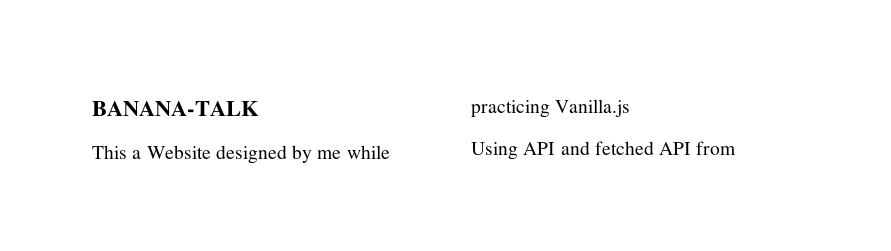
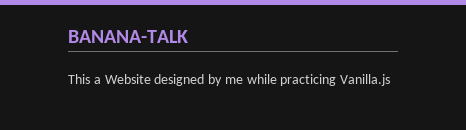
- Using API and fetched API from

